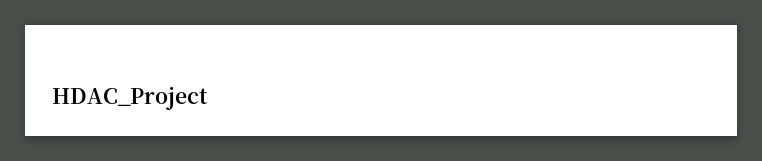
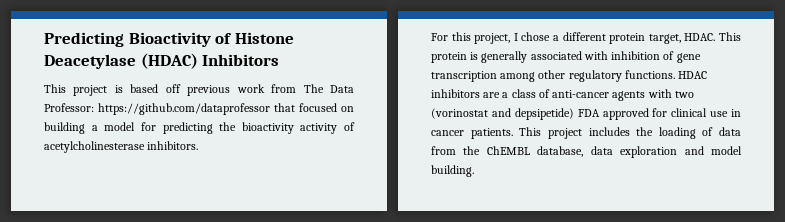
- HDAC_Project
+ Predicting Bioactivity of Histone Deacetylase (HDAC) Inhibitors
+ This project is based off previous work from The Data Professor: https://github.com/dataprofessor that focused on building a model for predicting the bioactivity activity of acetylcholinesterase inhibitors.
+ For this project, I chose a different protein target, HDAC. This protein is generally associated with inhibition of gene transcription among other regulatory functions. HDAC inhibitors are a class of anti-cancer agents with two (vorinostat and depsipetide) FDA approved for clinical use in cancer patients. This project includes the loading of data from the ChEMBL database, data exploration and model building.

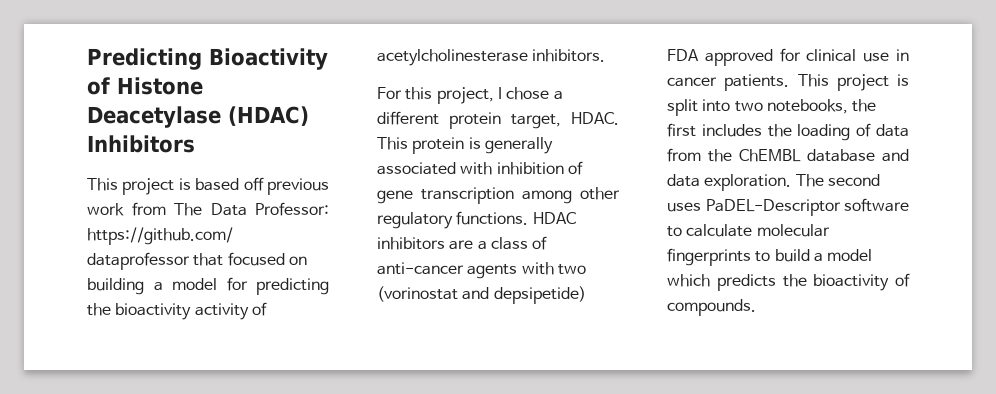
- This project includes the loading of data from the ChEMBL database, data exploration and model building.
+ This project is split into two notebooks, the first includes the loading of data from the ChEMBL database and data exploration. The second uses PaDEL-Descriptor software to calculate molecular fingerprints to build a model which predicts the bioactivity of compounds.

